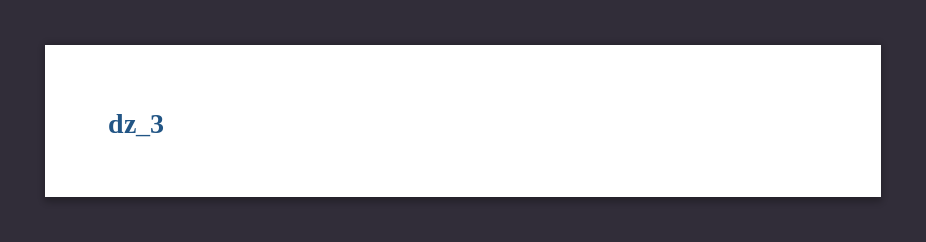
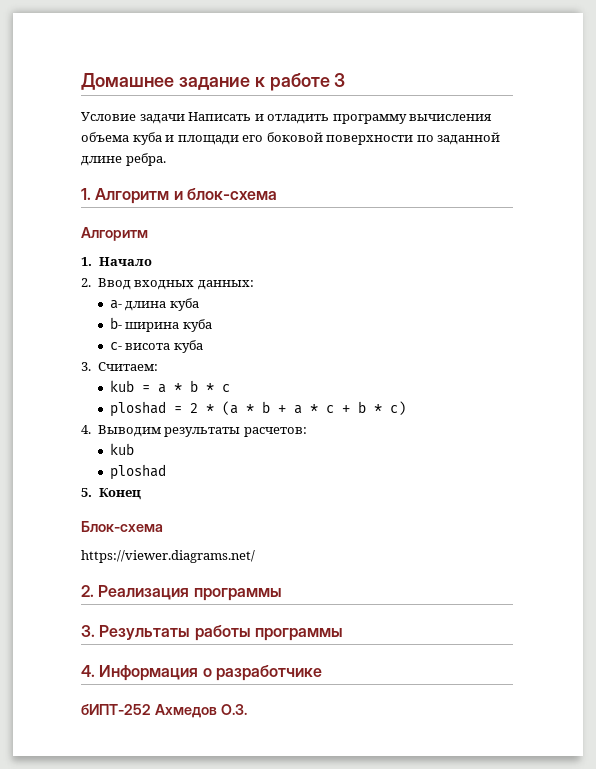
- dz_3
+ Домашнее задание к работе 3
+ Условие задачи Написать и отладить программу вычисления объема куба и площади его боковой поверхности по заданной длине ребра.
+ 1. Алгоритм и блок-схема
+ Алгоритм
+ 1. Начало
+ 2. Ввод входных данных:
+ a- длина куба
+ b- ширина куба
+ c- висота куба
+ 3. Считаем:
+ kub = a * b * c
+ ploshad = 2 * (a * b + a * c + b * c)
+ 4. Выводим результаты расчетов:
+ kub
+ ploshad
+ 5. Конец
+ Блок-схема
+ https://viewer.diagrams.net/
+ 2. Реализация программы
+ 3. Результаты работы программы
+ 4. Информация о разработчике
+ бИПТ-252 Ахмедов О.З.

